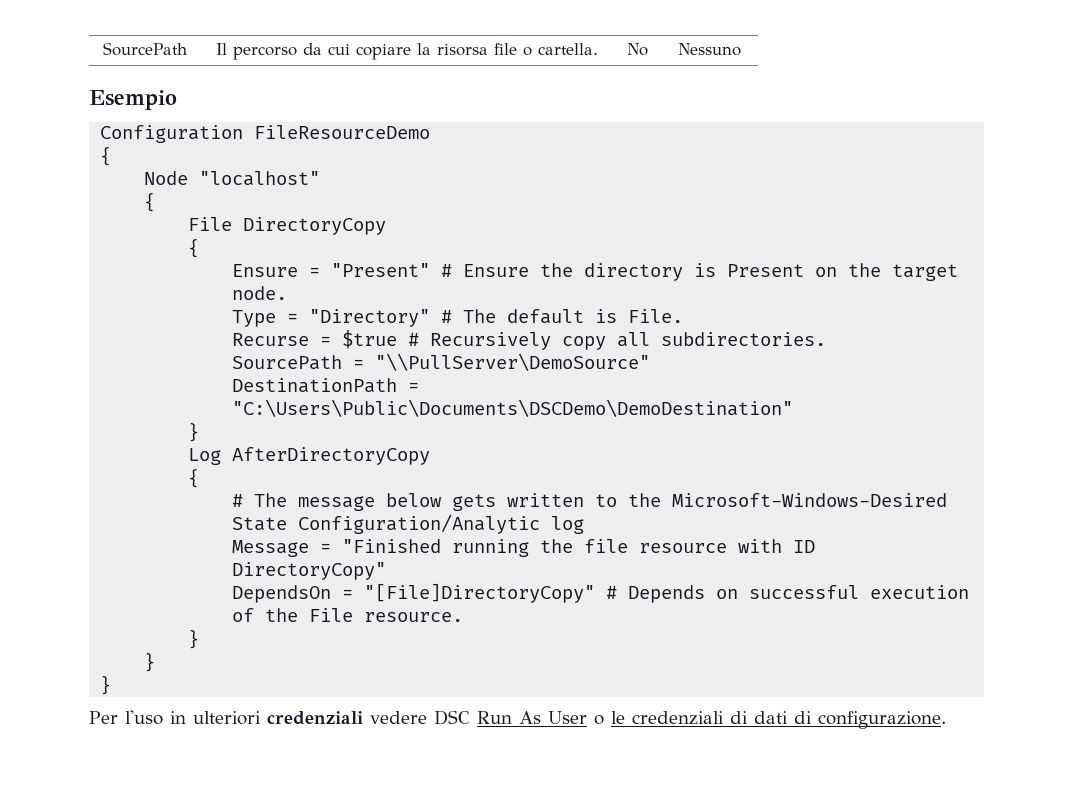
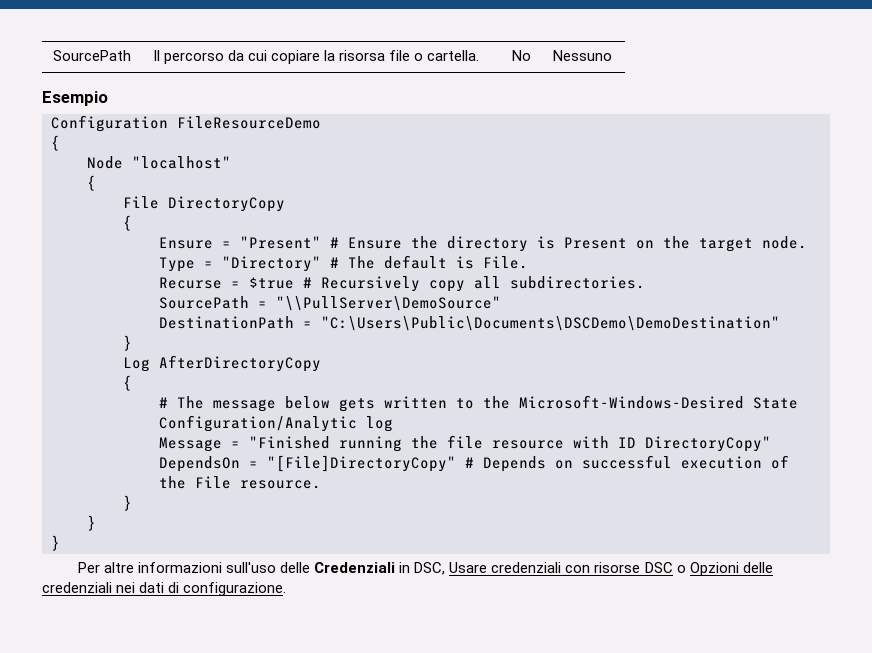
- Per l'uso in ulteriori credenziali vedere DSC Run As User o le credenziali di dati di configurazione.
+ Per altre informazioni sull'uso delle Credenziali in DSC, Usare credenziali con risorse DSC o Opzioni delle credenziali nei dati di configurazione.

